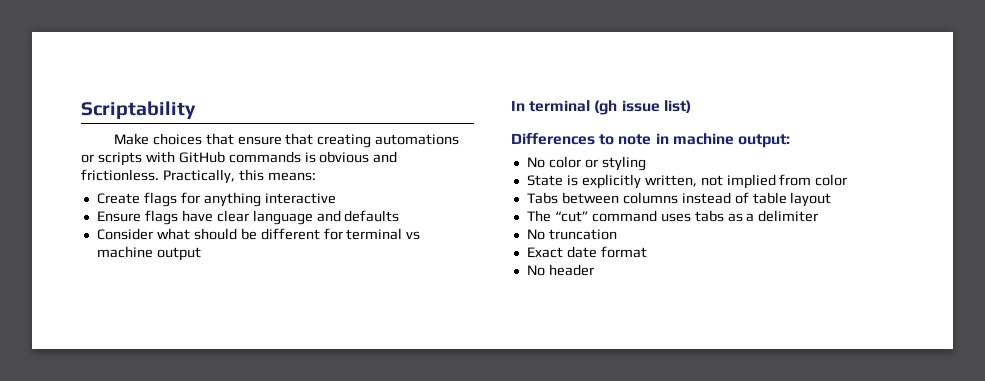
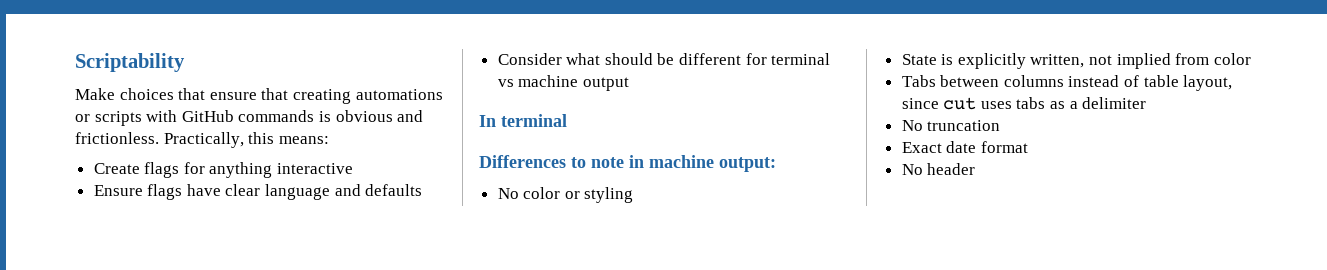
- In terminal (gh issue list)
+ In terminal
- Tabs between columns instead of table layout
- The “cut” command uses tabs as a delimiter
+ Tabs between columns instead of table layout, since cut uses tabs as a delimiter

